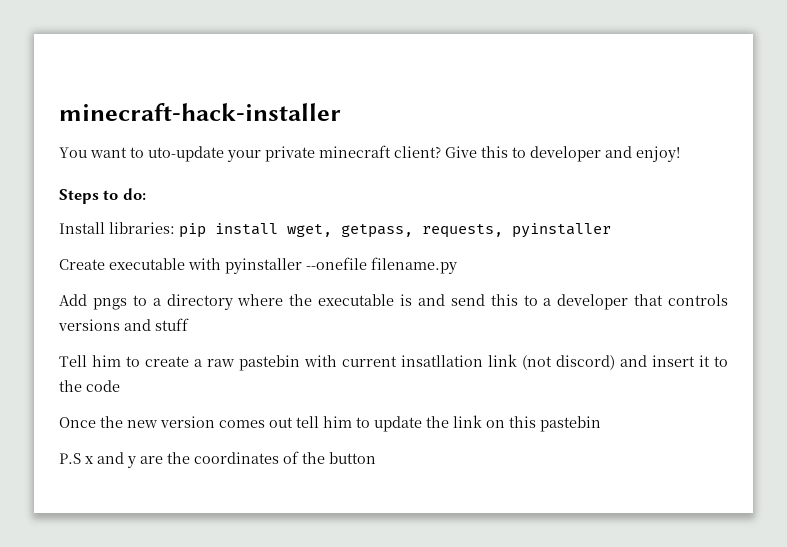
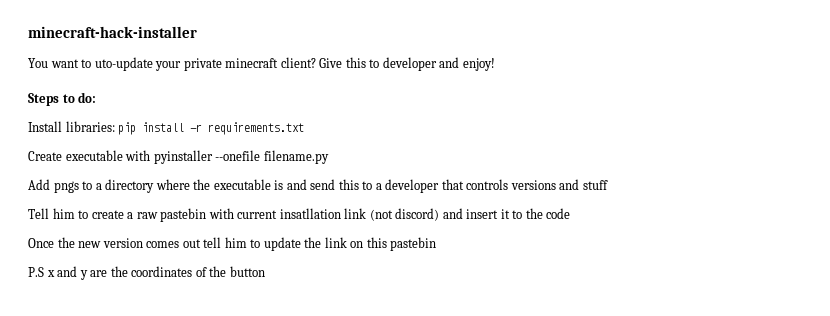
- Install libraries: pip install wget, getpass, requests, pyinstaller
+ Install libraries: pip install -r requirements.txt

